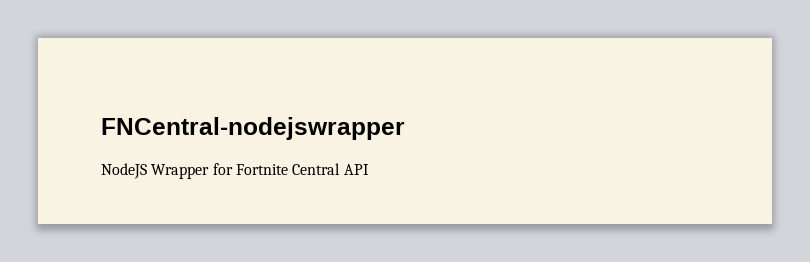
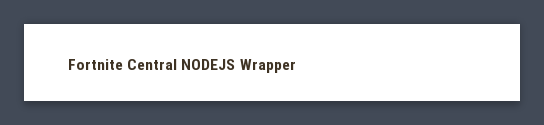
- FNCentral-nodejswrapper
- NodeJS Wrapper for Fortnite Central API
+ Fortnite Central NODEJS Wrapper

